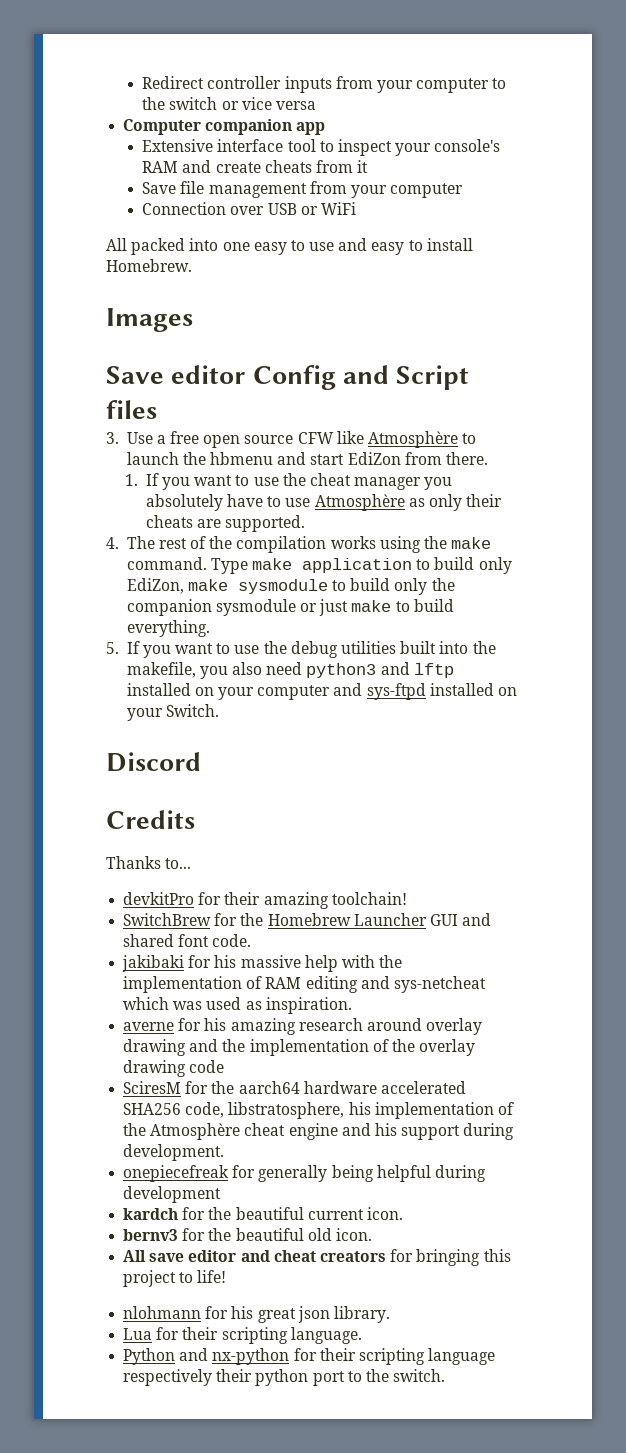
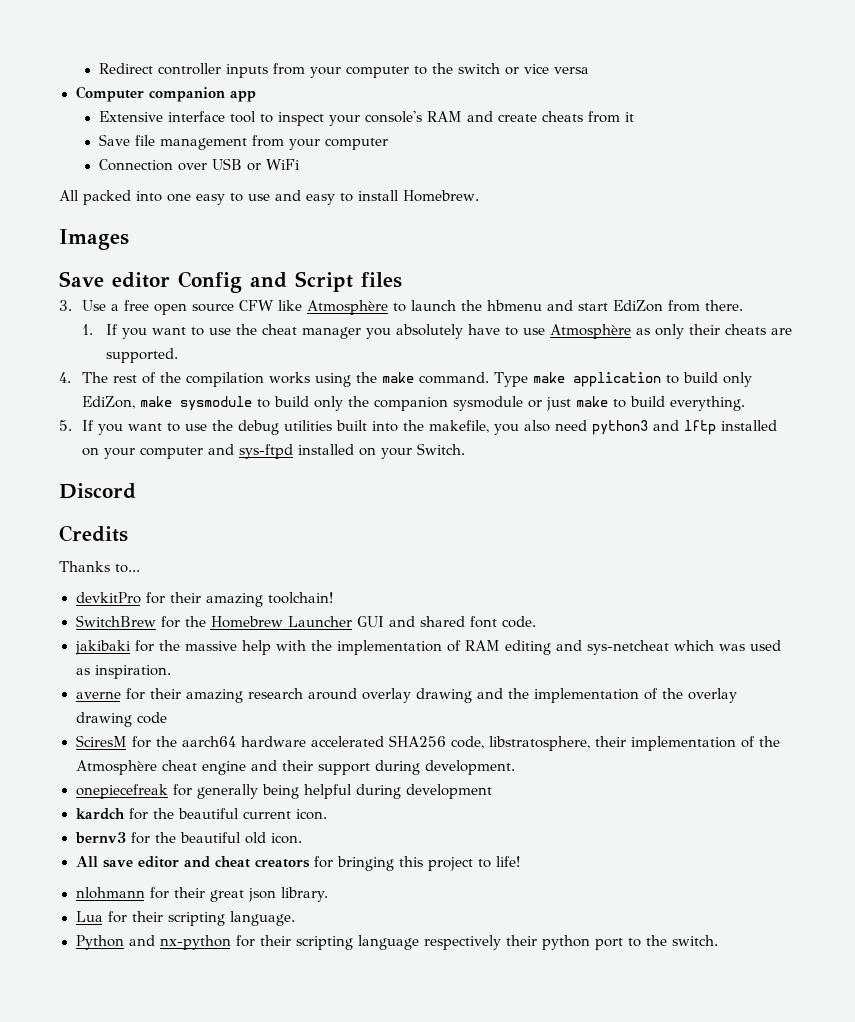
- jakibaki for his massive help with the implementation of RAM editing and sys-netcheat which was used as inspiration.
+ jakibaki for the massive help with the implementation of RAM editing and sys-netcheat which was used as inspiration.
- averne for his amazing research around overlay drawing and the implementation of the overlay drawing code
+ averne for their amazing research around overlay drawing and the implementation of the overlay drawing code
- SciresM for the aarch64 hardware accelerated SHA256 code, libstratosphere, his implementation of the Atmosphère cheat engine and his support during development.
+ SciresM for the aarch64 hardware accelerated SHA256 code, libstratosphere, their implementation of the Atmosphère cheat engine and their support during development.
- nlohmann for his great json library.
+ nlohmann for their great json library.

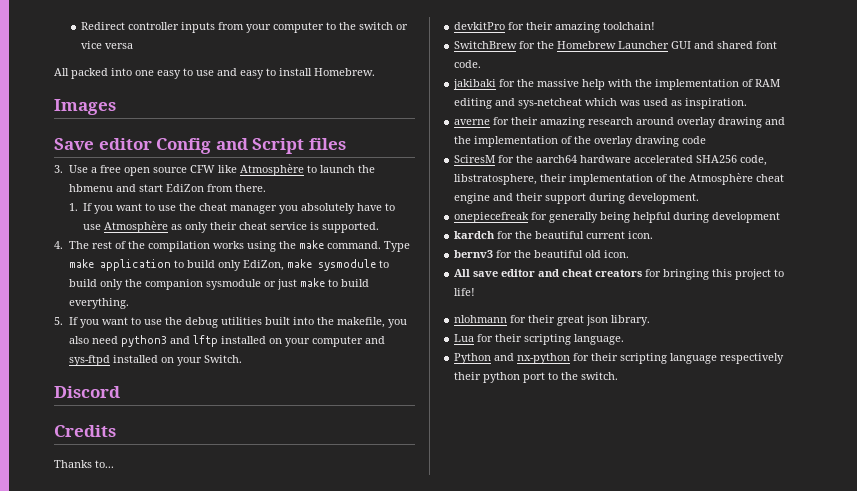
- Computer companion app
- Extensive interface tool to inspect your console's RAM and create cheats from it
- Save file management from your computer
- Connection over USB or WiFi
- 1. If you want to use the cheat manager you absolutely have to use Atmosphère as only their cheats are supported.
+ 1. If you want to use the cheat manager you absolutely have to use Atmosphère as only their cheat service is supported.

